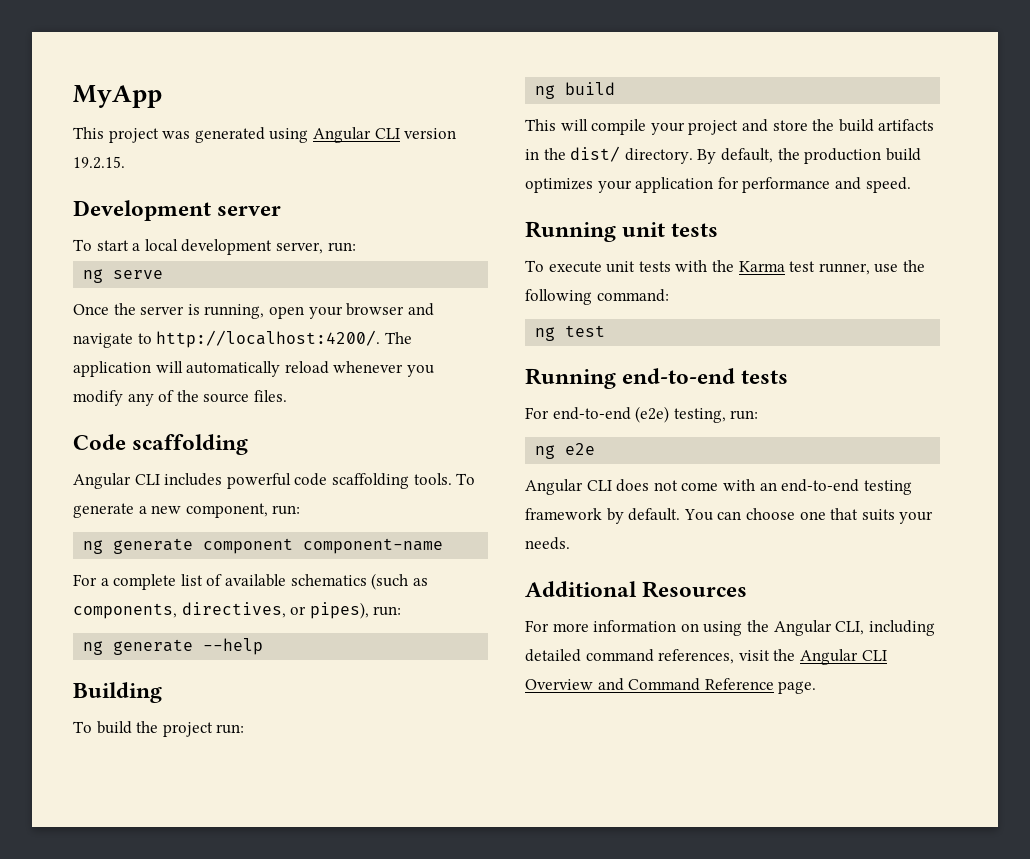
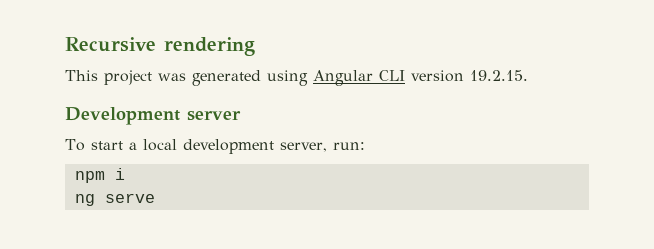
- MyApp
+ Recursive rendering
+ npm i
- Once the server is running, open your browser and navigate to http://localhost:4200/. The application will automatically reload whenever you modify any of the source files.
- Code scaffolding
- Angular CLI includes powerful code scaffolding tools. To generate a new component, run:
- ng generate component component-name
- For a complete list of available schematics (such as components, directives, or pipes), run:
- ng generate --help
- Building
- To build the project run:
- ng build
- This will compile your project and store the build artifacts in the dist/ directory. By default, the production build optimizes your application for performance and speed.
- Running unit tests
- To execute unit tests with the Karma test runner, use the following command:
- ng test
- Running end-to-end tests
- For end-to-end (e2e) testing, run:
- ng e2e
- Angular CLI does not come with an end-to-end testing framework by default. You can choose one that suits your needs.
- Additional Resources
- For more information on using the Angular CLI, including detailed command references, visit the Angular CLI Overview and Command Reference page.

